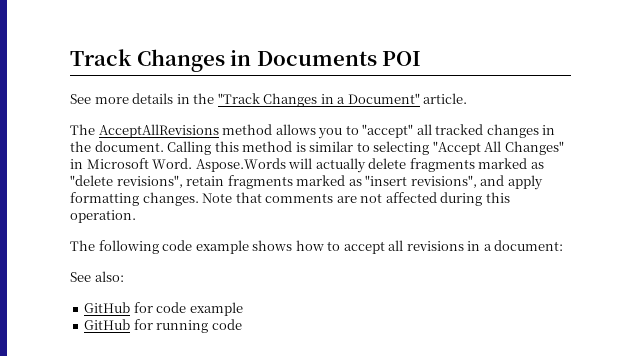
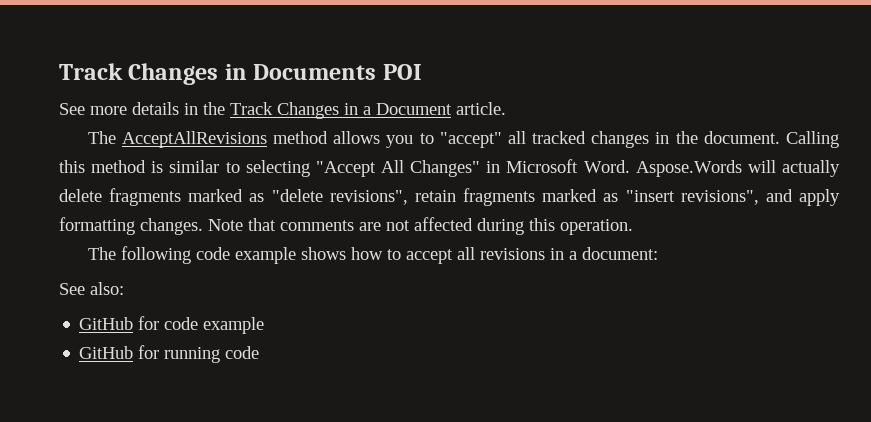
- See more details in the "Track Changes in a Document" article.
+ See more details in the Track Changes in a Document article.

